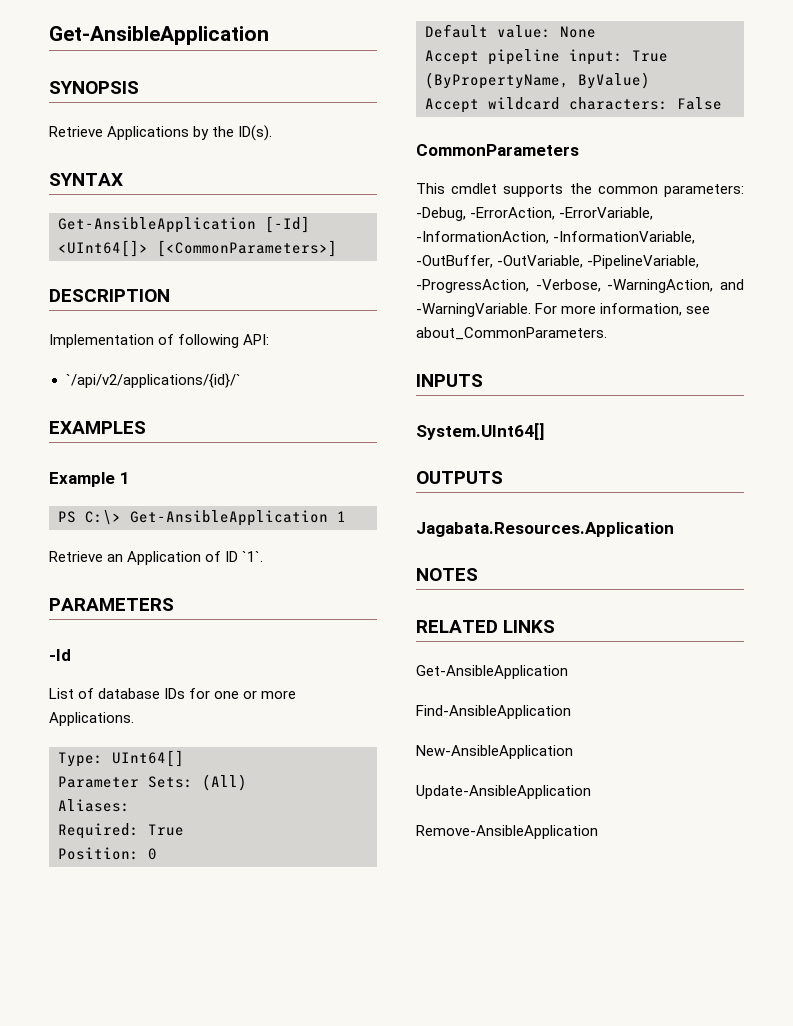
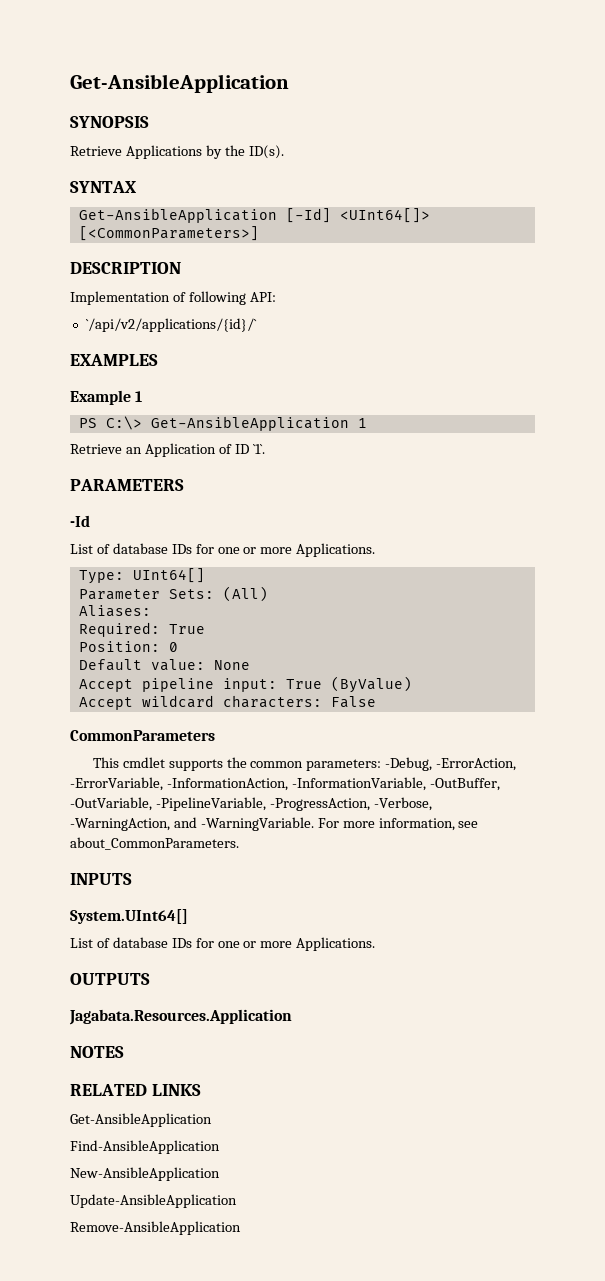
- Accept pipeline input: True (ByPropertyName, ByValue)
+ Accept pipeline input: True (ByValue)
  System.UInt64[]
+ List of database IDs for one or more Applications.

